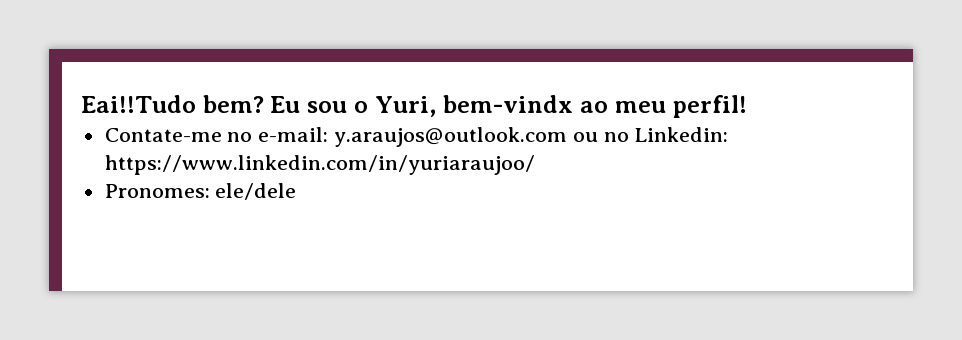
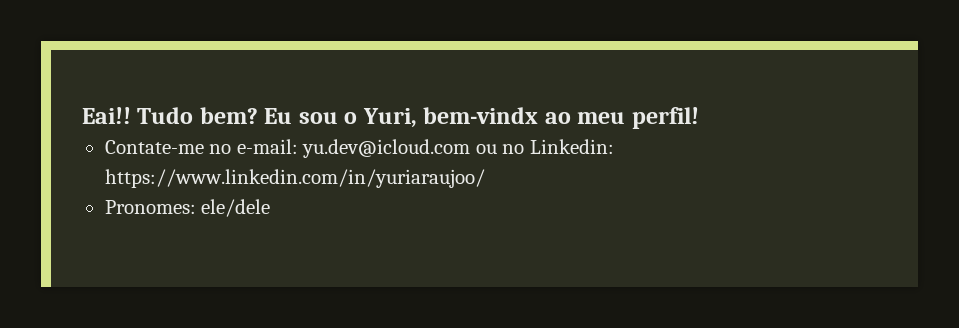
- Eai!!Tudo bem?
+ Eai!! Tudo bem?
- Contate-me no e-mail: y.araujos@outlook.com ou no Linkedin: https://www.linkedin.com/in/yuriaraujoo/
+ Contate-me no e-mail: yu.dev@icloud.com ou no Linkedin: https://www.linkedin.com/in/yuriaraujoo/

